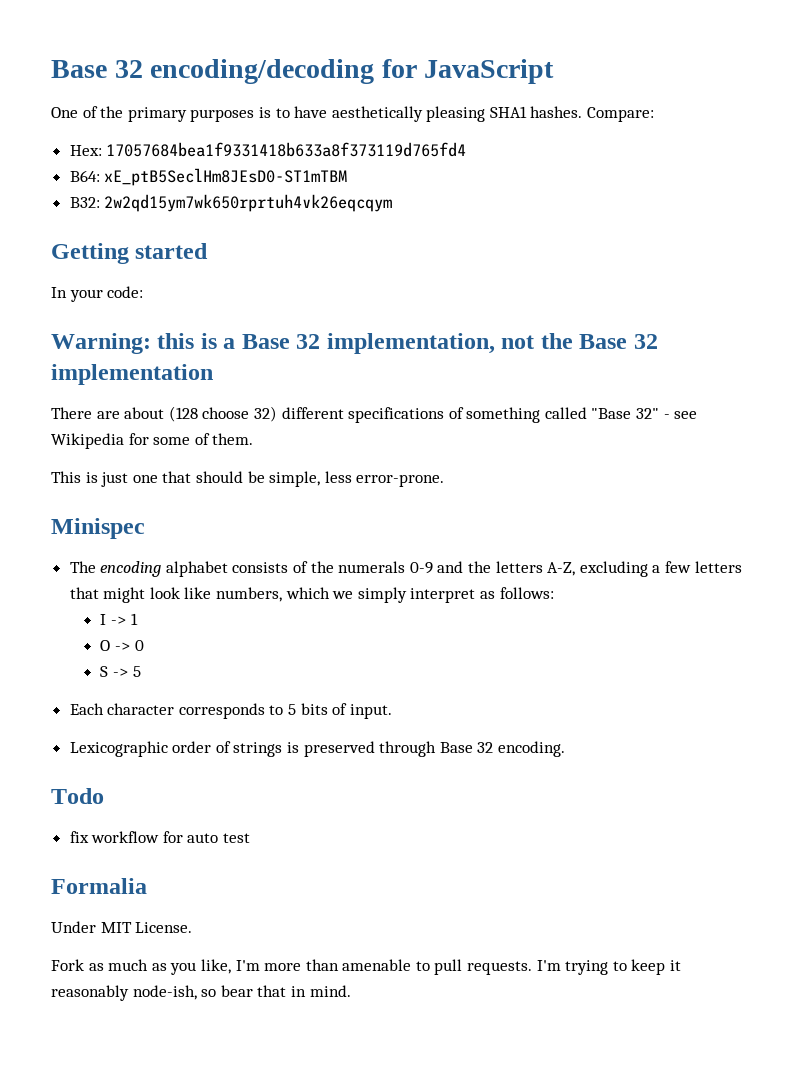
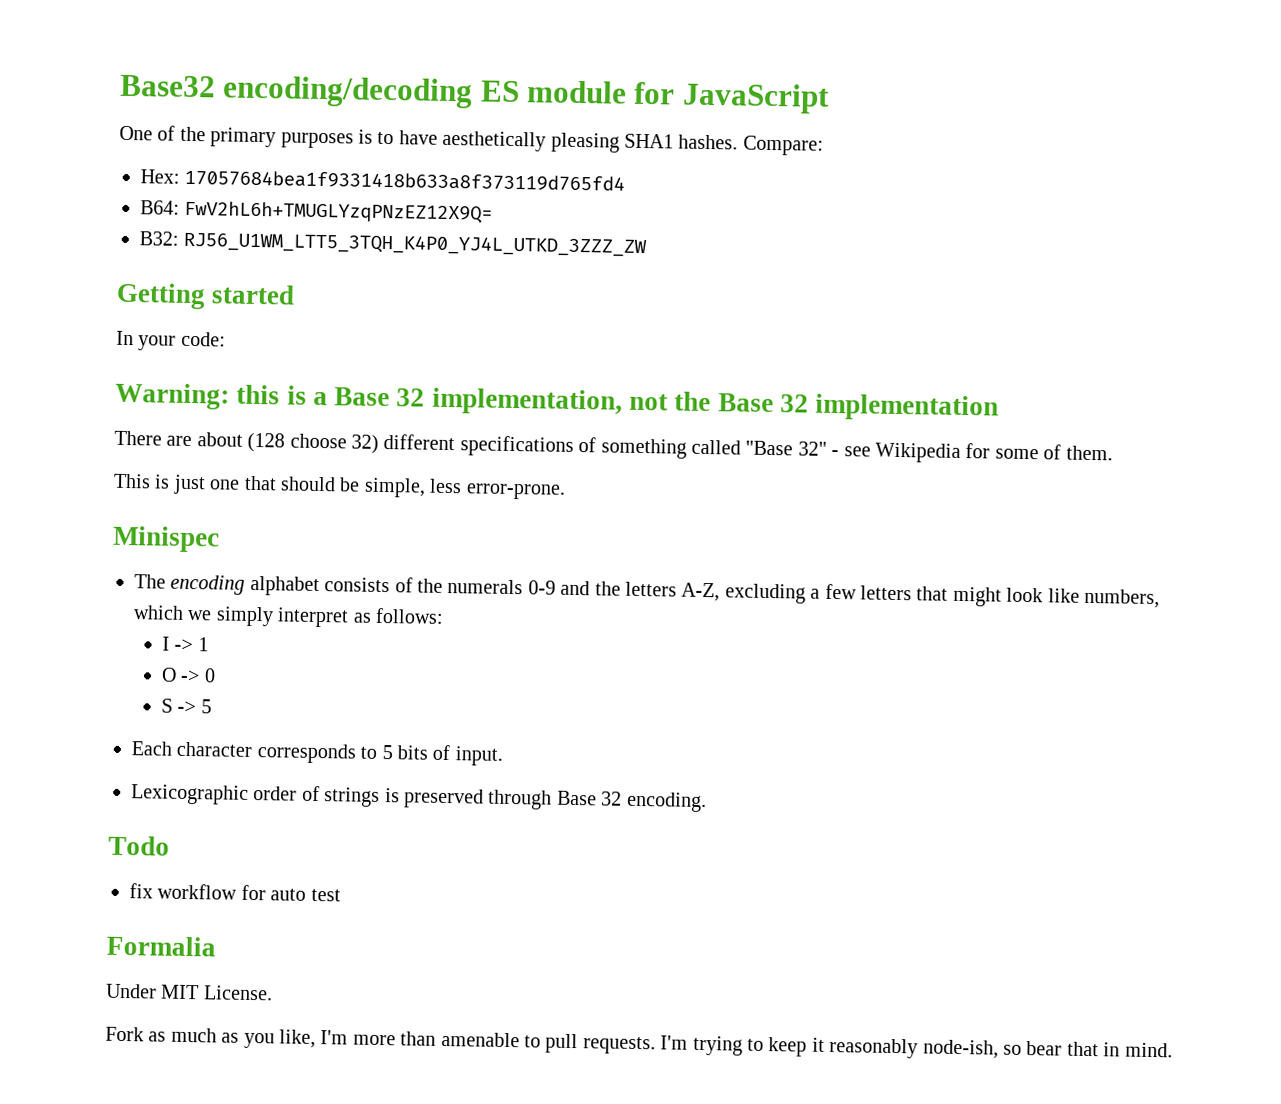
- Base 32 encoding/decoding for JavaScript
+ Base32 encoding/decoding ES module for JavaScript
- B64: xE_ptB5SeclHm8JEsD0-ST1mTBM
+ B64: FwV2hL6h+TMUGLYzqPNzEZ12X9Q=
- B32: 2w2qd15ym7wk650rprtuh4vk26eqcqym
+ B32: RJ56_U1WM_LTT5_3TQH_K4P0_YJ4L_UTKD_3ZZZ_ZW

